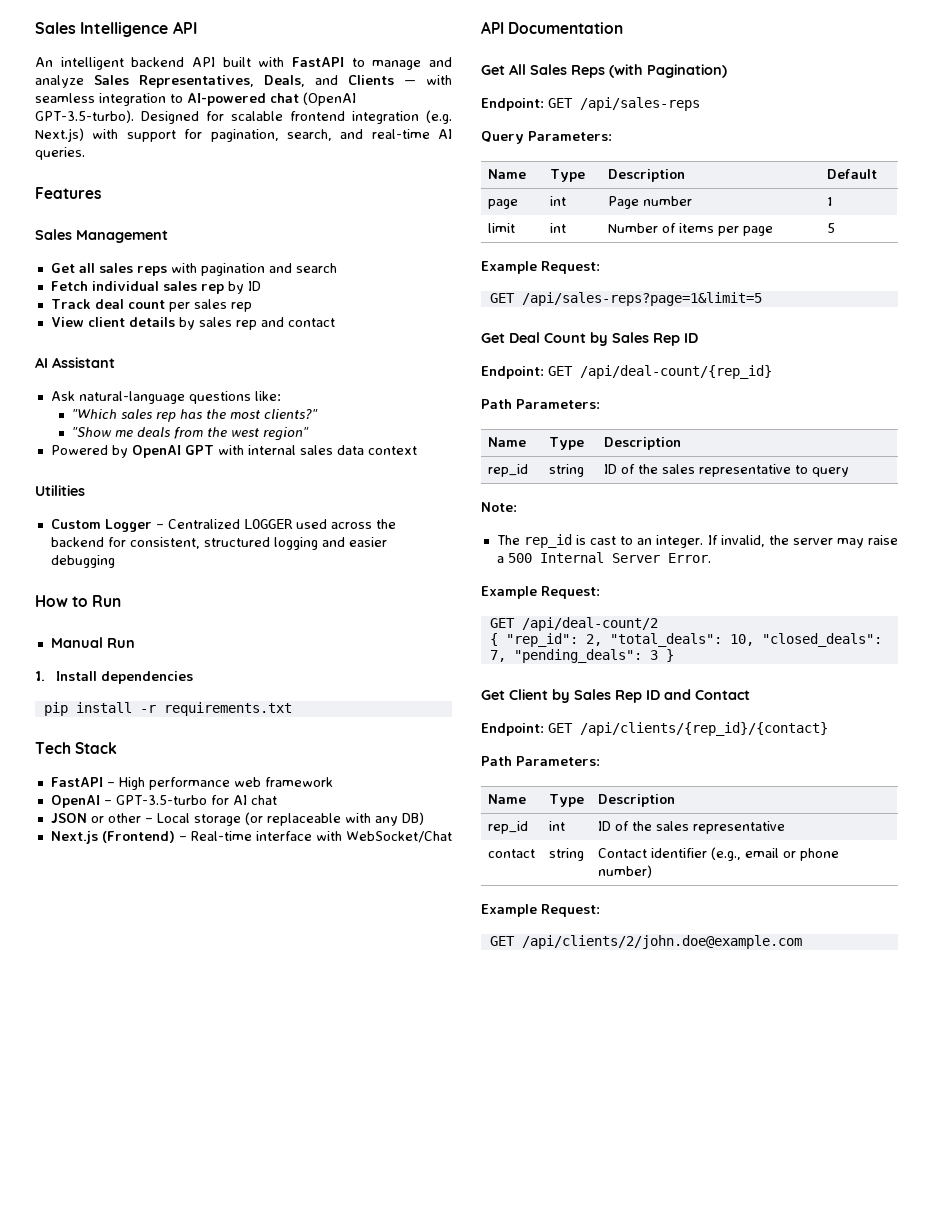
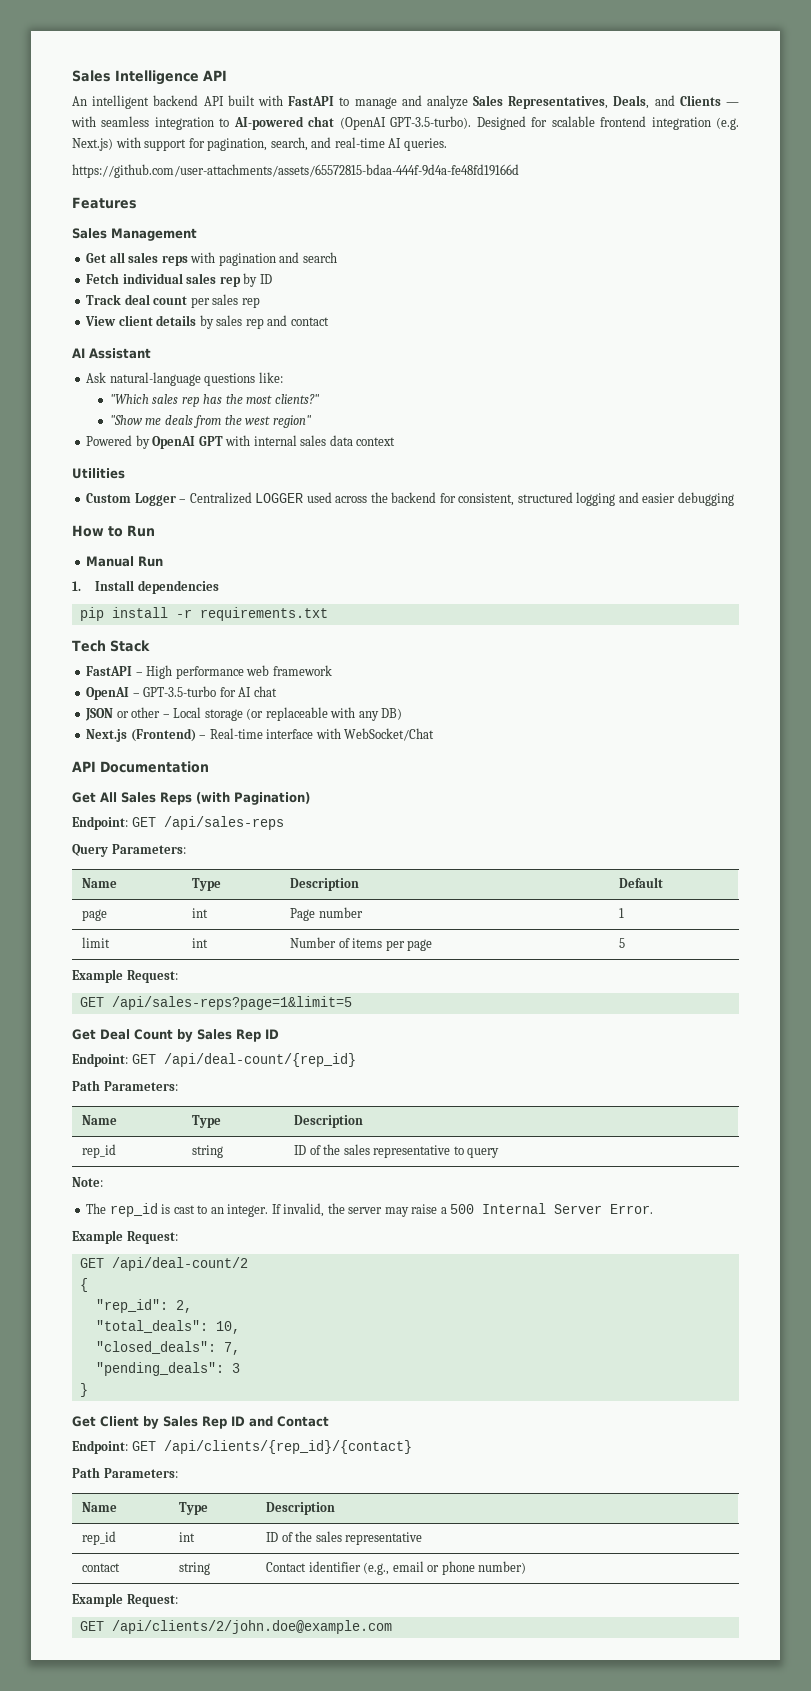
+ https://github.com/user-attachments/assets/65572815-bdaa-444f-9d4a-fe48fd19166d
- { "rep_id": 2, "total_deals": 10, "closed_deals": 7, "pending_deals": 3 }
+ {
+ "rep_id": 2,
+ "total_deals": 10,
+ "closed_deals": 7,
+ "pending_deals": 3
+ }

